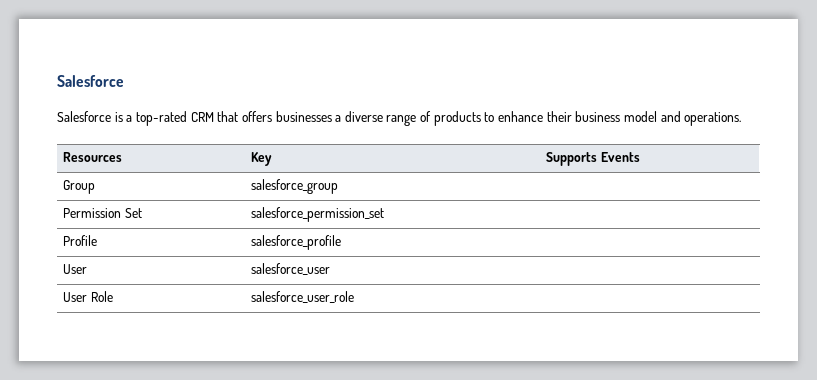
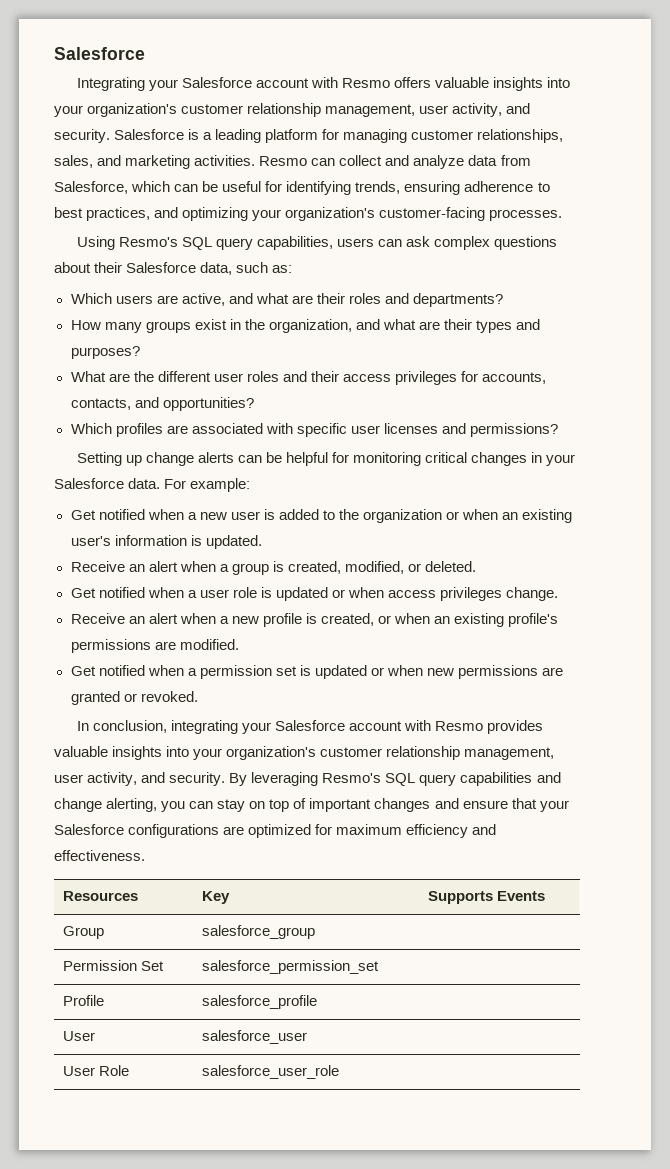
- Salesforce is a top-rated CRM that offers businesses a diverse range of products to enhance their business model and operations.
+ Integrating your Salesforce account with Resmo offers valuable insights into your organization's customer relationship management, user activity, and security. Salesforce is a leading platform for managing customer relationships, sales, and marketing activities. Resmo can collect and analyze data from Salesforce, which can be useful for identifying trends, ensuring adherence to best practices, and optimizing your organization's customer-facing processes.
+ Using Resmo's SQL query capabilities, users can ask complex questions about their Salesforce data, such as:
+ Which users are active, and what are their roles and departments?
+ How many groups exist in the organization, and what are their types and purposes?
+ What are the different user roles and their access privileges for accounts, contacts, and opportunities?
+ Which profiles are associated with specific user licenses and permissions?
+ Setting up change alerts can be helpful for monitoring critical changes in your Salesforce data. For example:
+ Get notified when a new user is added to the organization or when an existing user's information is updated.
+ Receive an alert when a group is created, modified, or deleted.
+ Get notified when a user role is updated or when access privileges change.
+ Receive an alert when a new profile is created, or when an existing profile's permissions are modified.
+ Get notified when a permission set is updated or when new permissions are granted or revoked.
+ In conclusion, integrating your Salesforce account with Resmo provides valuable insights into your organization's customer relationship management, user activity, and security. By leveraging Resmo's SQL query capabilities and change alerting, you can stay on top of important changes and ensure that your Salesforce configurations are optimized for maximum efficiency and effectiveness.

